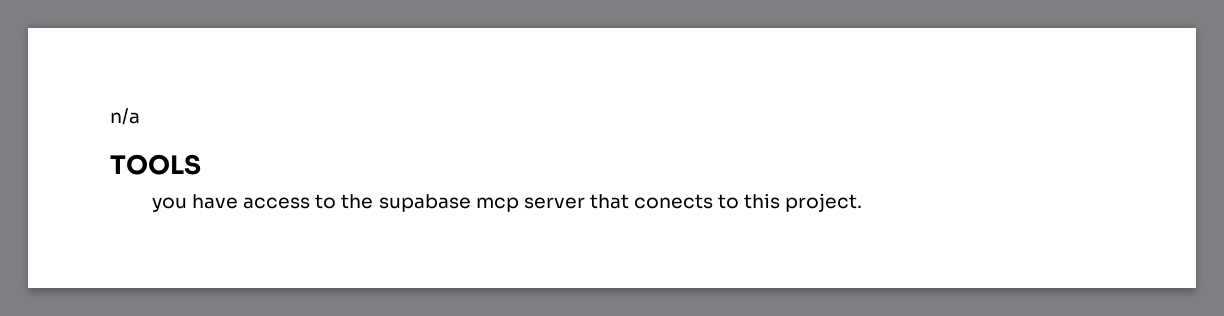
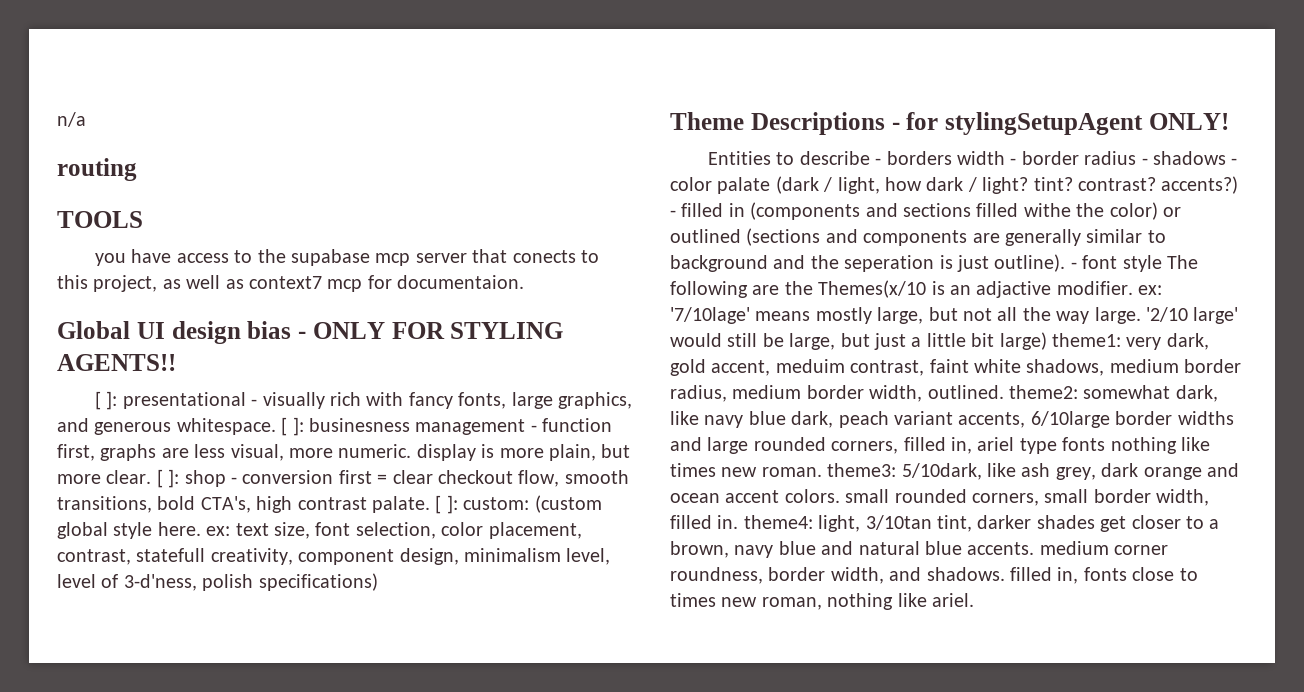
+ routing
- you have access to the supabase mcp server that conects to this project.
+ you have access to the supabase mcp server that conects to this project, as well as context7 mcp for documentaion.
+ Global UI design bias - ONLY FOR STYLING AGENTS!!
+ [ ]: presentational - visually rich with fancy fonts, large graphics, and generous whitespace. [ ]: businesness management - function first, graphs are less visual, more numeric. display is more plain, but more clear. [ ]: shop - conversion first = clear checkout flow, smooth transitions, bold CTA's, high contrast palate. [ ]: custom: (custom global style here. ex: text size, font selection, color placement, contrast, statefull creativity, component design, minimalism level, level of 3-d'ness, polish specifications)
+ Theme Descriptions - for stylingSetupAgent ONLY!
+ Entities to describe - borders width - border radius - shadows - color palate (dark / light, how dark / light? tint? contrast? accents?) - filled in (components and sections filled withe the color) or outlined (sections and components are generally similar to background and the seperation is just outline). - font style The following are the Themes(x/10 is an adjactive modifier. ex: '7/10lage' means mostly large, but not all the way large. '2/10 large' would still be large, but just a little bit large) theme1: very dark, gold accent, meduim contrast, faint white shadows, medium border radius, medium border width, outlined. theme2: somewhat dark, like navy blue dark, peach variant accents, 6/10large border widths and large rounded corners, filled in, ariel type fonts nothing like times new roman. theme3: 5/10dark, like ash grey, dark orange and ocean accent colors. small rounded corners, small border width, filled in. theme4: light, 3/10tan tint, darker shades get closer to a brown, navy blue and natural blue accents. medium corner roundness, border width, and shadows. filled in, fonts close to times new roman, nothing like ariel.

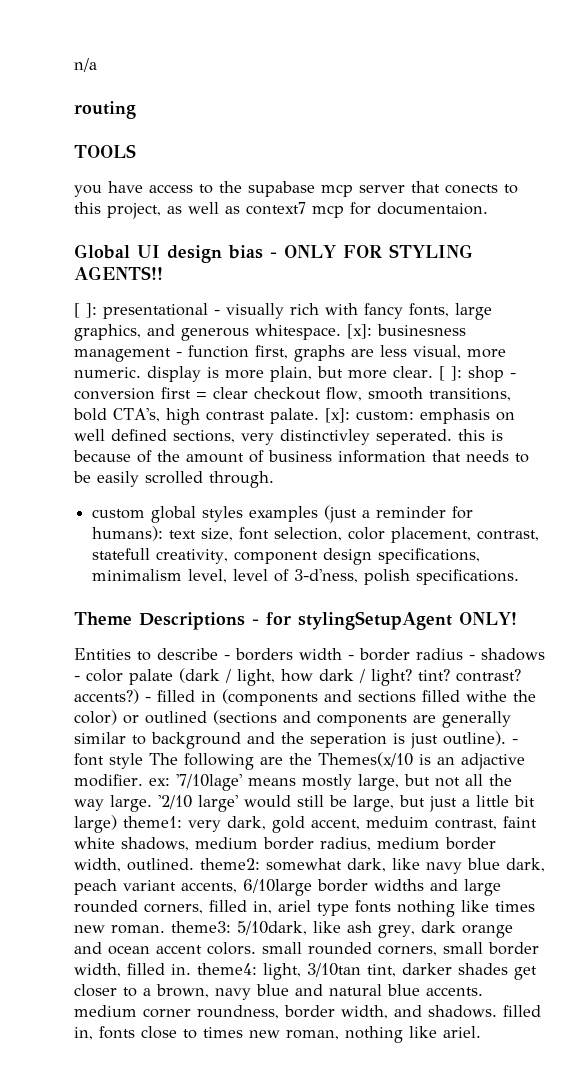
- [ ]: businesness management - function first, graphs are less visual, more numeric. display is more plain, but more clear.
+ [x]: businesness management - function first, graphs are less visual, more numeric. display is more plain, but more clear.
- [ ]: custom: (custom global style here. ex: text size, font selection, color placement, contrast, statefull creativity, component design, minimalism level, level of 3-d'ness, polish specifications)
+ [x]: custom: emphasis on well defined sections, very distinctivley seperated. this is because of the amount of business information that needs to be easily scrolled through.
+ custom global styles examples (just a reminder for humans): text size, font selection, color placement, contrast, statefull creativity, component design specifications, minimalism level, level of 3-d'ness, polish specifications.

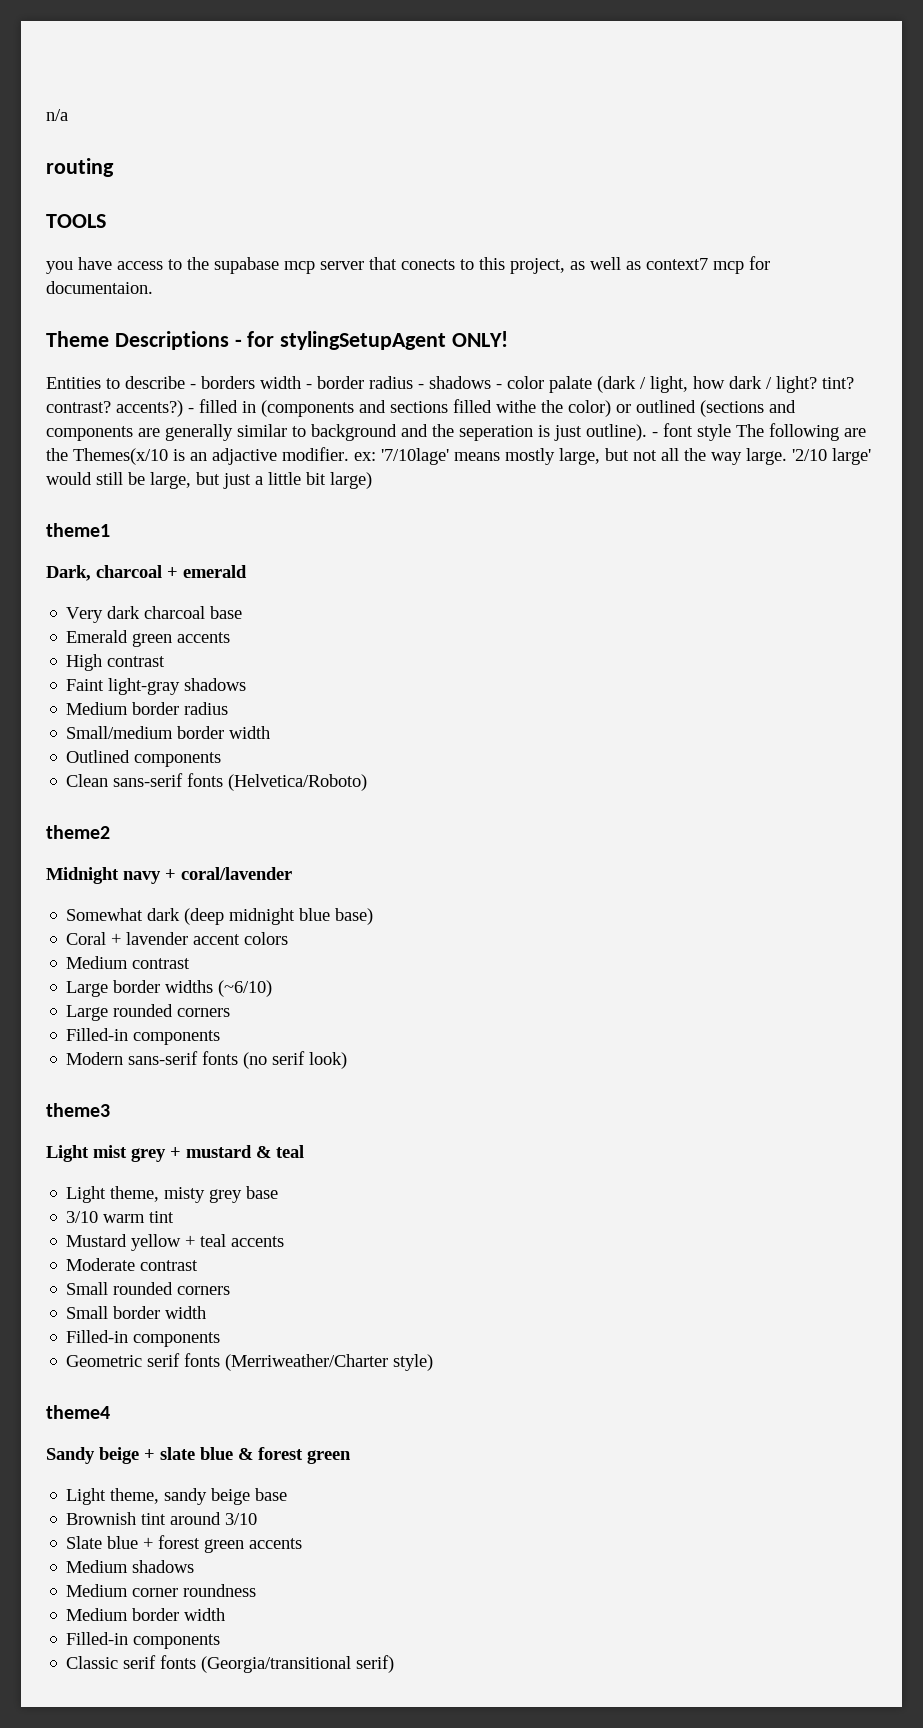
- Global UI design bias - ONLY FOR STYLING AGENTS!!
- [ ]: presentational - visually rich with fancy fonts, large graphics, and generous whitespace. [x]: businesness management - function first, graphs are less visual, more numeric. display is more plain, but more clear. [ ]: shop - conversion first = clear checkout flow, smooth transitions, bold CTA's, high contrast palate. [x]: custom: emphasis on well defined sections, very distinctivley seperated. this is because of the amount of business information that needs to be easily scrolled through.
- custom global styles examples (just a reminder for humans): text size, font selection, color placement, contrast, statefull creativity, component design specifications, minimalism level, level of 3-d'ness, polish specifications.
- '2/10 large' would still be large, but just a little bit large) theme1: very dark, gold accent, meduim contrast, faint white shadows, medium border radius, medium border width, outlined. theme2: somewhat dark, like navy blue dark, peach variant accents, 6/10large border widths and large rounded corners, filled in, ariel type fonts nothing like times new roman. theme3: 5/10dark, like ash grey, dark orange and ocean accent colors. small rounded corners, small border width, filled in. theme4: light, 3/10tan tint, darker shades get closer to a brown, navy blue and natural blue accents. medium corner roundness, border width, and shadows. filled in, fonts close to times new roman, nothing like ariel.
+ '2/10 large' would still be large, but just a little bit large)
+ theme1
+ Dark, charcoal + emerald
+ Very dark charcoal base
+ Emerald green accents
+ High contrast
+ Faint light-gray shadows
+ Medium border radius
+ Small/medium border width
+ Outlined components
+ Clean sans-serif fonts (Helvetica/Roboto)
+ theme2
+ Midnight navy + coral/lavender
+ Somewhat dark (deep midnight blue base)
+ Coral + lavender accent colors
+ Medium contrast
+ Large border widths (~6/10)
+ Large rounded corners
+ Filled-in components
+ Modern sans-serif fonts (no serif look)
+ theme3
+ Light mist grey + mustard & teal
+ Light theme, misty grey base
+ 3/10 warm tint
+ Mustard yellow + teal accents
+ Moderate contrast
+ Small rounded corners
+ Small border width
+ Filled-in components
+ Geometric serif fonts (Merriweather/Charter style)
+ theme4
+ Sandy beige + slate blue & forest green
+ Light theme, sandy beige base
+ Brownish tint around 3/10
+ Slate blue + forest green accents
+ Medium shadows
+ Medium corner roundness
+ Medium border width
+ Filled-in components
+ Classic serif fonts (Georgia/transitional serif)

